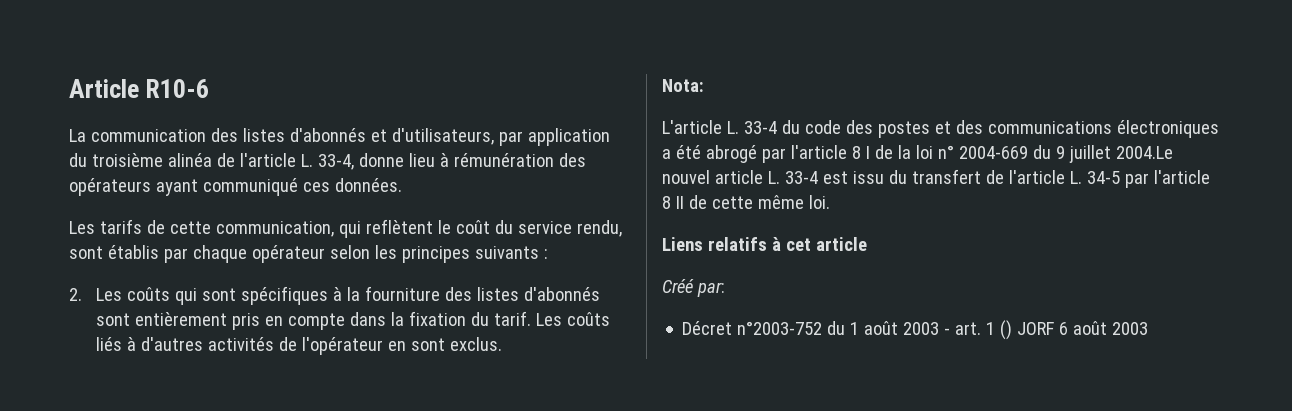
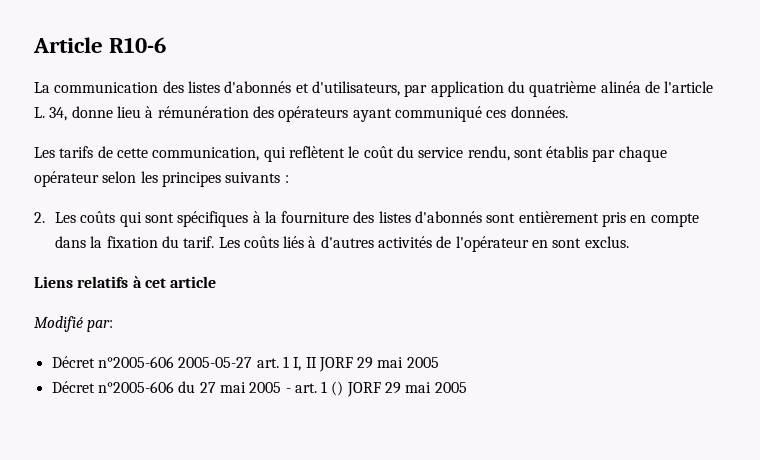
- La communication des listes d'abonnés et d'utilisateurs, par application du troisième alinéa de l'article L. 33-4, donne lieu à rémunération des opérateurs ayant communiqué ces données.
+ La communication des listes d'abonnés et d'utilisateurs, par application du quatrième alinéa de l'article L. 34, donne lieu à rémunération des opérateurs ayant communiqué ces données.
- Nota:
- L'article L. 33-4 du code des postes et des communications électroniques a été abrogé par l'article 8 I de la loi n° 2004-669 du 9 juillet 2004.Le nouvel article L. 33-4 est issu du transfert de l'article L. 34-5 par l'article 8 II de cette même loi.
- Créé par:
+ Modifié par:
- Décret n°2003-752 du 1 août 2003 - art. 1 () JORF 6 août 2003
+ Décret n°2005-606 2005-05-27 art. 1 I, II JORF 29 mai 2005
+ Décret n°2005-606 du 27 mai 2005 - art. 1 () JORF 29 mai 2005

